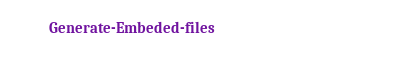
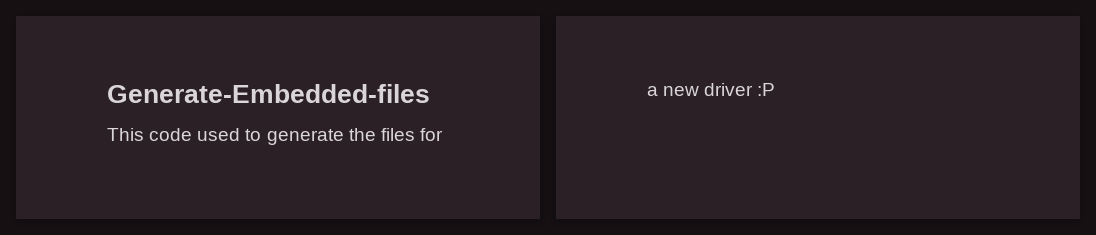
- Generate-Embeded-files
+ Generate-Embedded-files
+ This code used to generate the files for a new driver :P

